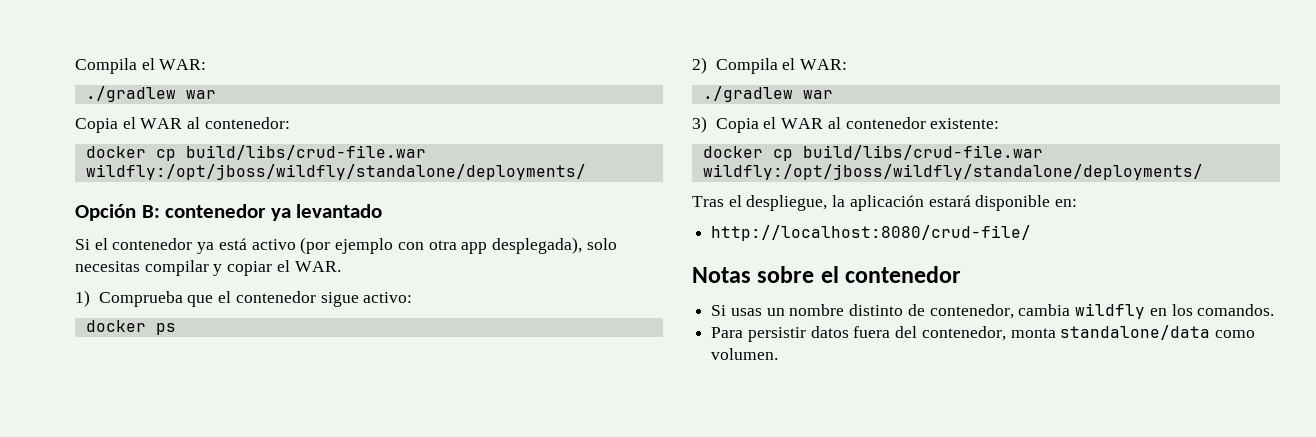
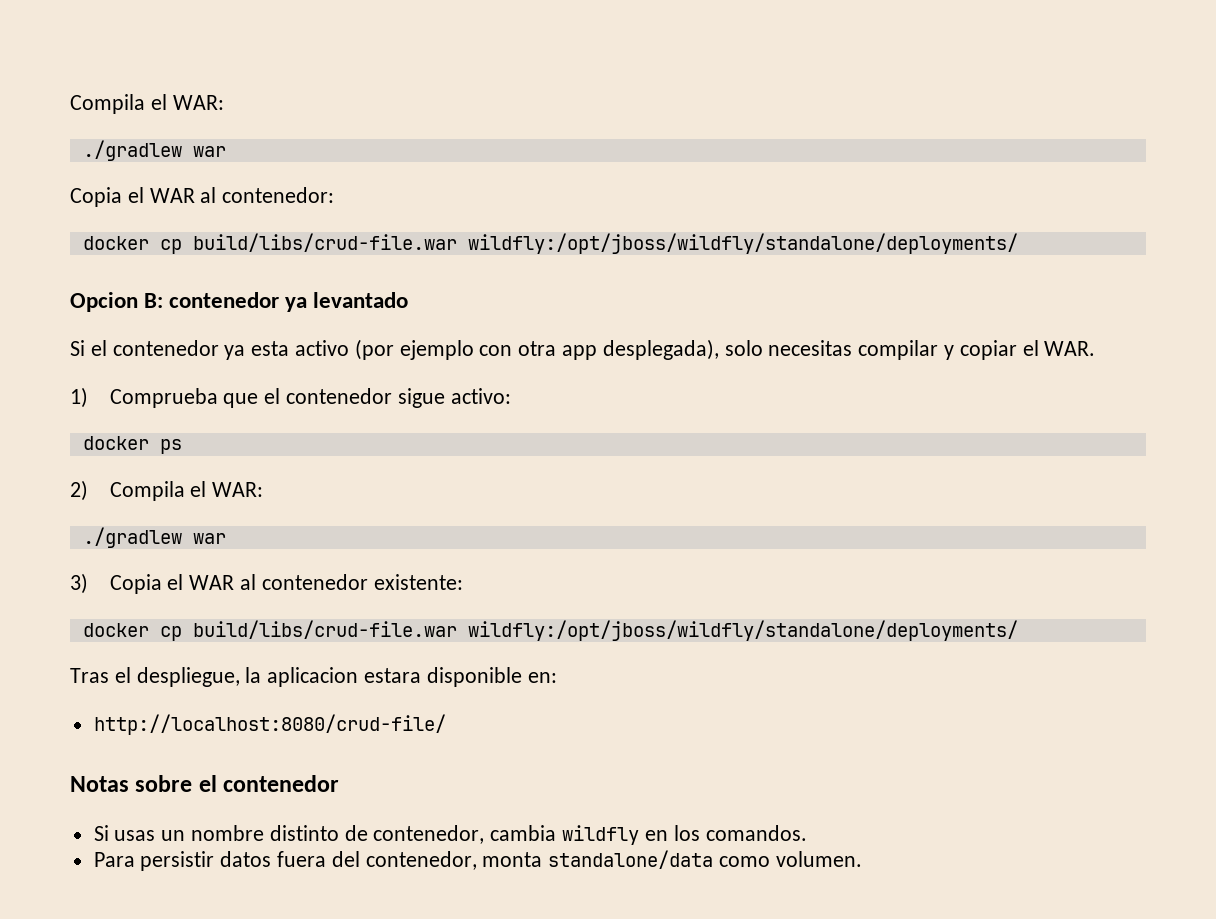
- Opción B: contenedor ya levantado
+ Opcion B: contenedor ya levantado
- Si el contenedor ya está activo (por ejemplo con otra app desplegada), solo necesitas compilar y copiar el WAR.
+ Si el contenedor ya esta activo (por ejemplo con otra app desplegada), solo necesitas compilar y copiar el WAR.
- Tras el despliegue, la aplicación estará disponible en:
+ Tras el despliegue, la aplicacion estara disponible en:

